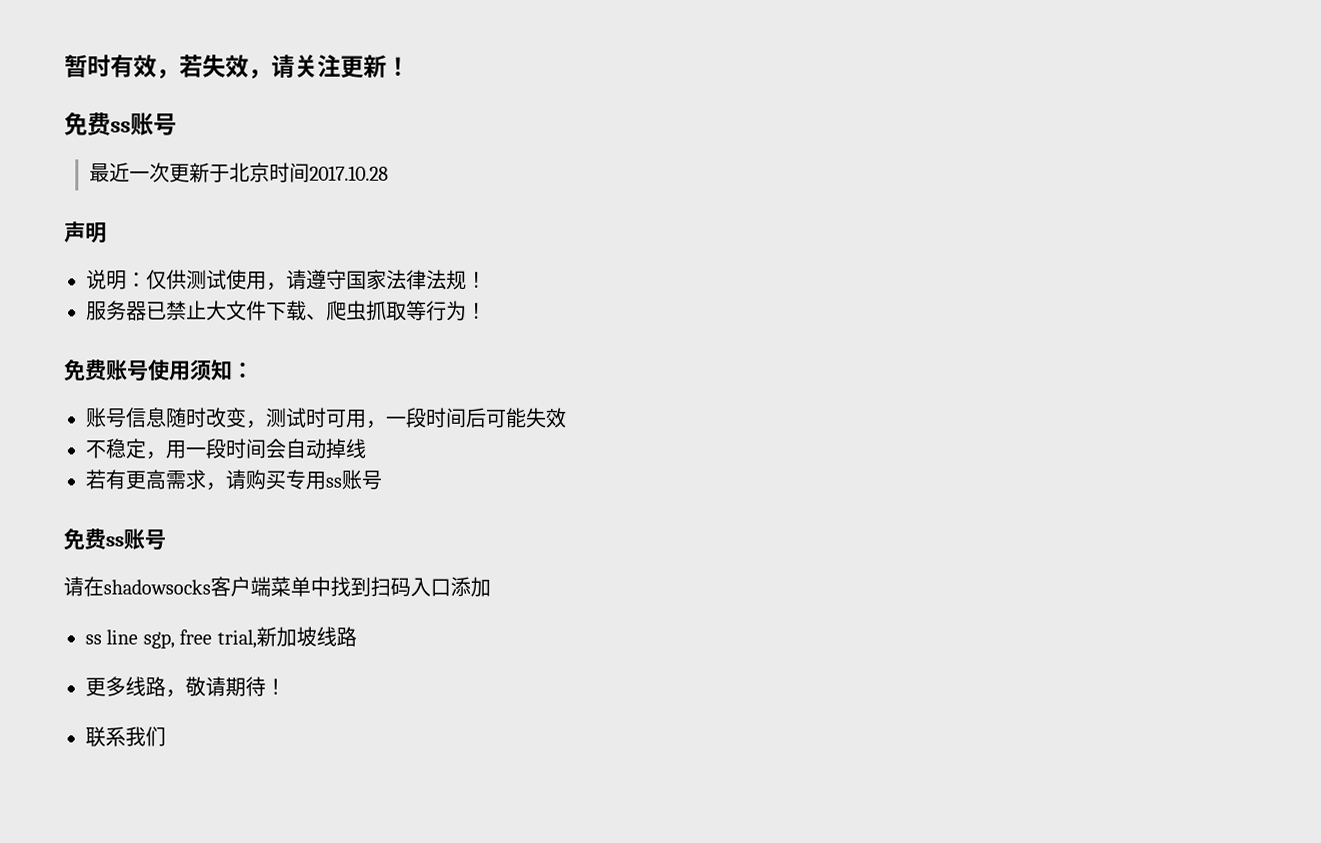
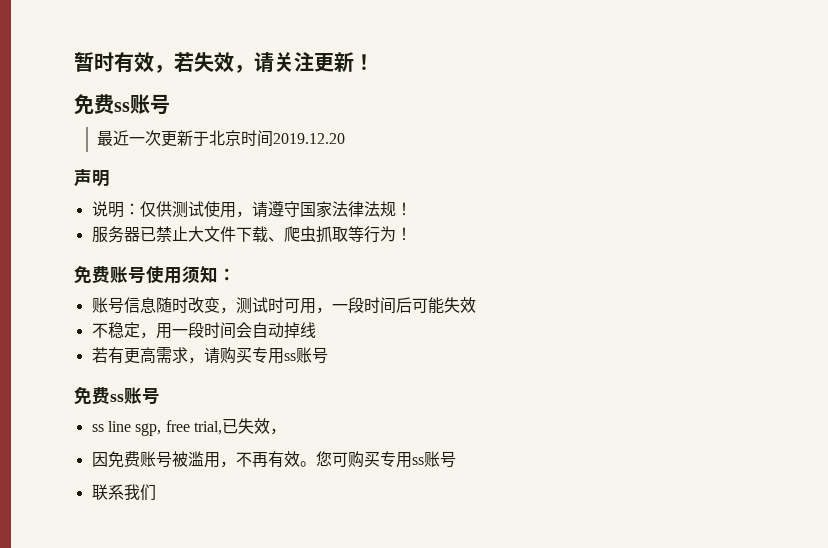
- 最近一次更新于北京时间2017.10.28
+ 最近一次更新于北京时间2019.12.20
- 请在shadowsocks客户端菜单中找到扫码入口添加
- ss line sgp, free trial,新加坡线路
- 更多线路，敬请期待！
+ ss line sgp, free trial,已失效，
+ 因免费账号被滥用，不再有效。您可购买专用ss账号

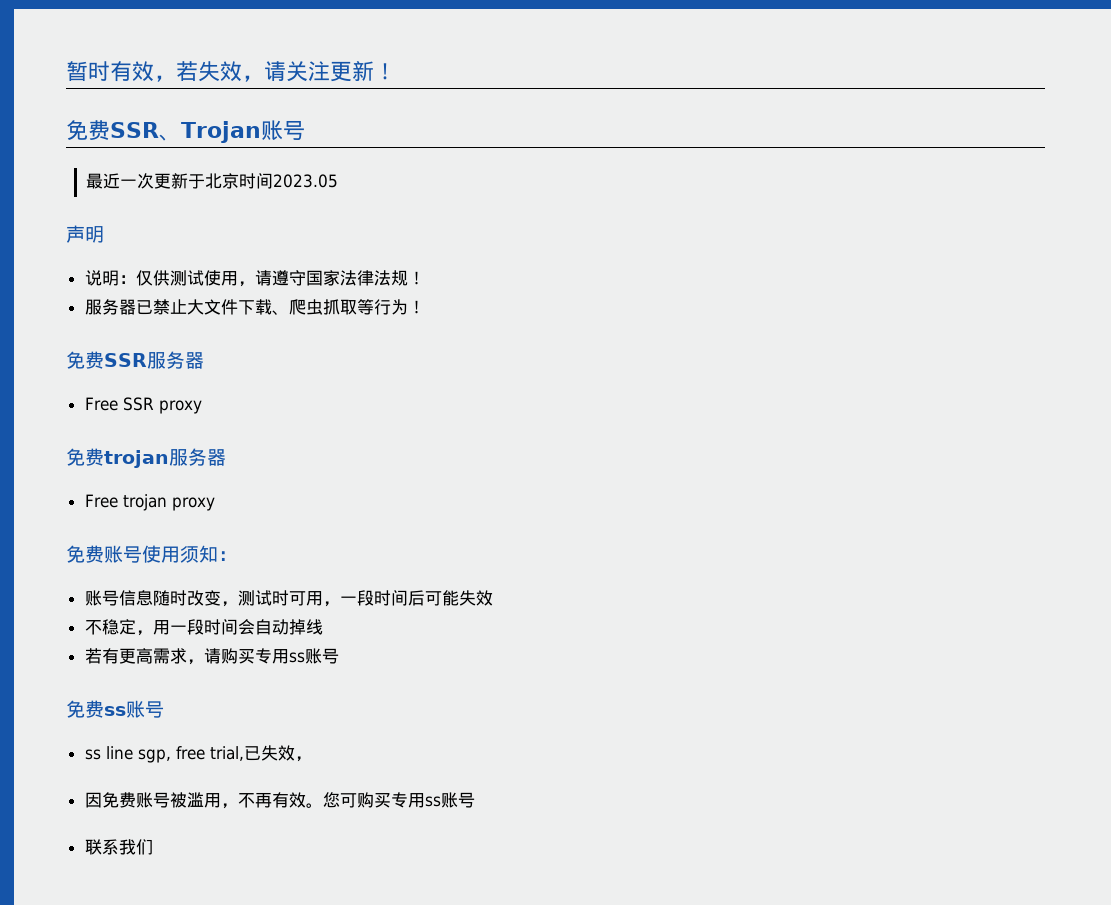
  暂时有效，若失效，请关注更新！
- 免费ss账号
+ 免费SSR、Trojan账号
- 最近一次更新于北京时间2019.12.20
+ 最近一次更新于北京时间2023.05
+ 免费SSR服务器
+ Free SSR proxy
+ 免费trojan服务器
+ Free trojan proxy

